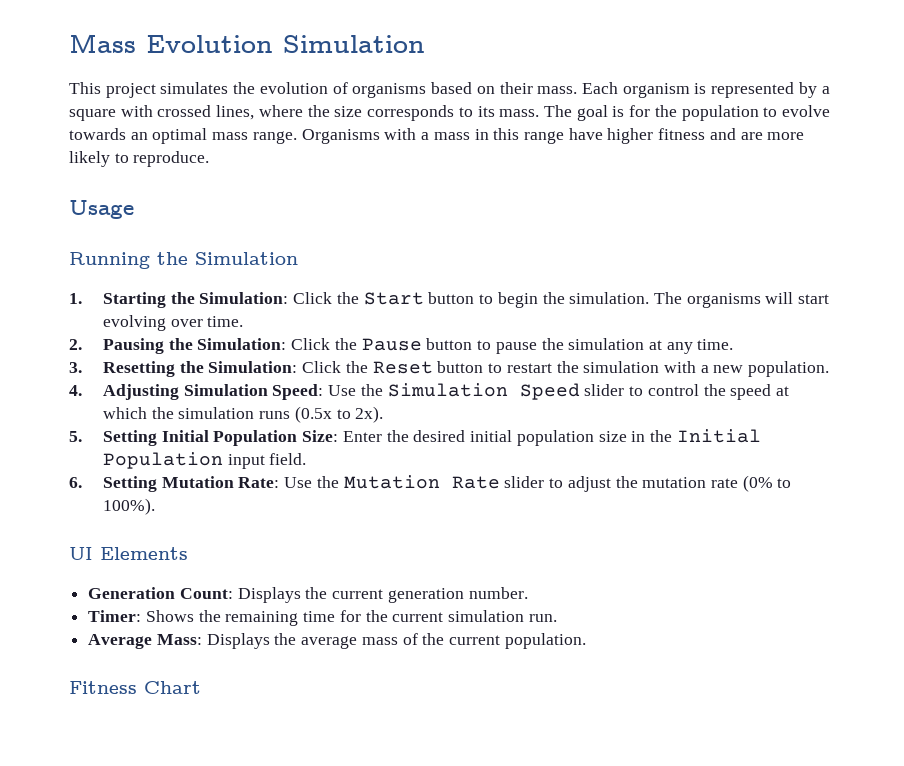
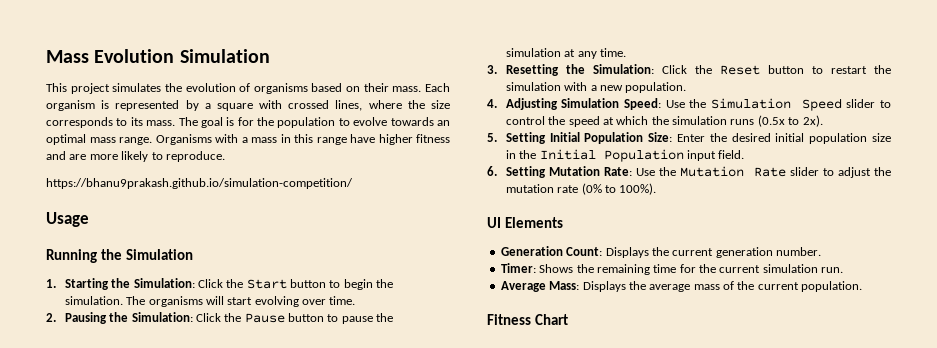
+ https://bhanu9prakash.github.io/simulation-competition/

